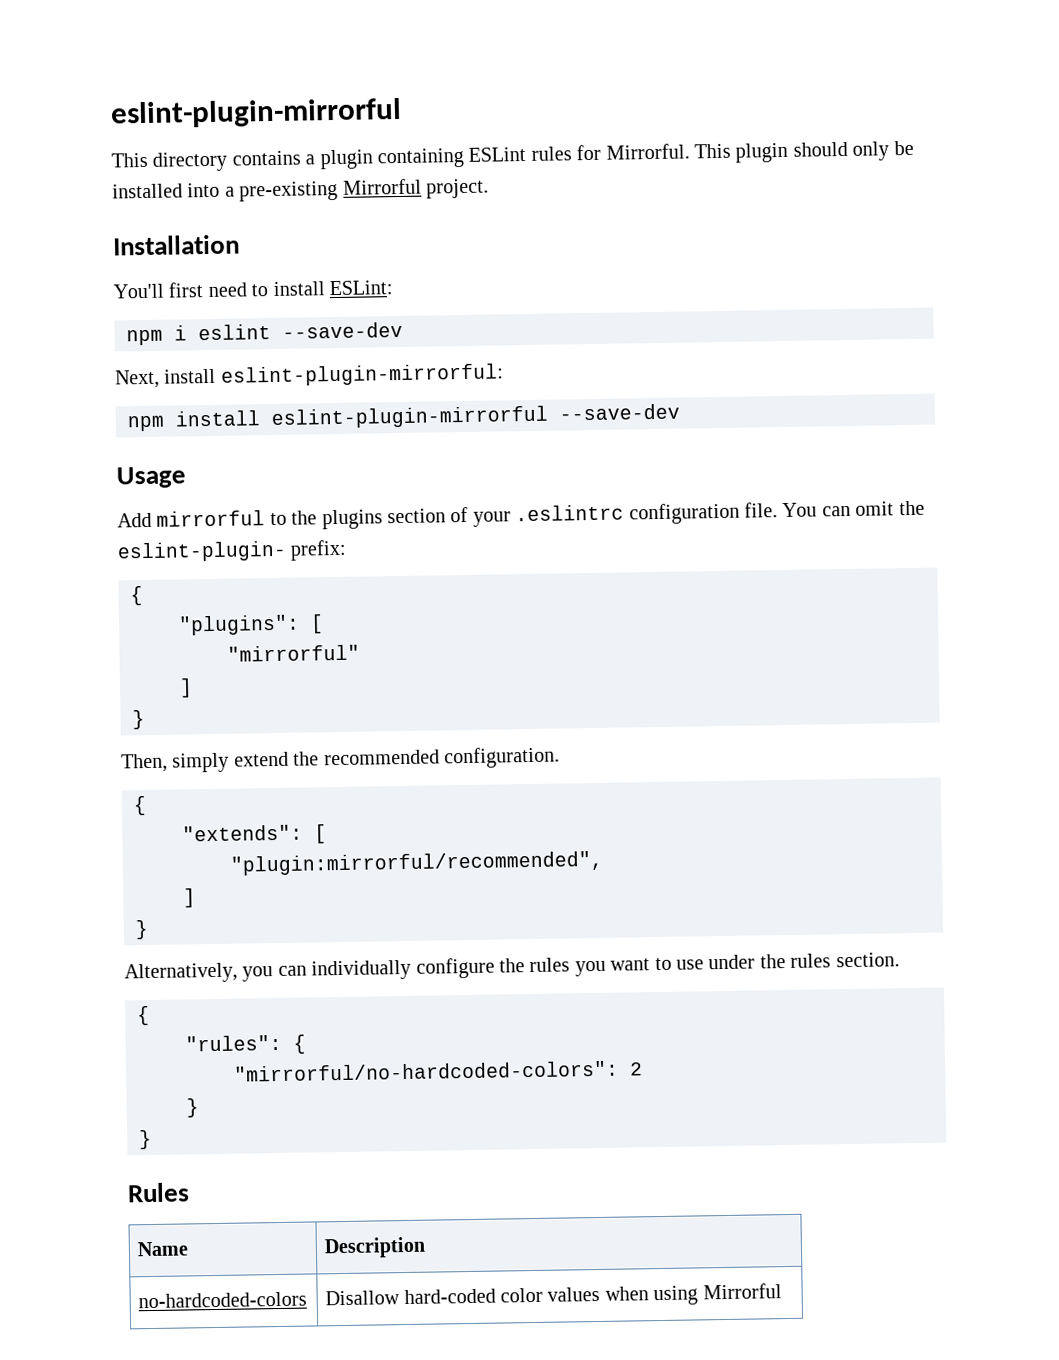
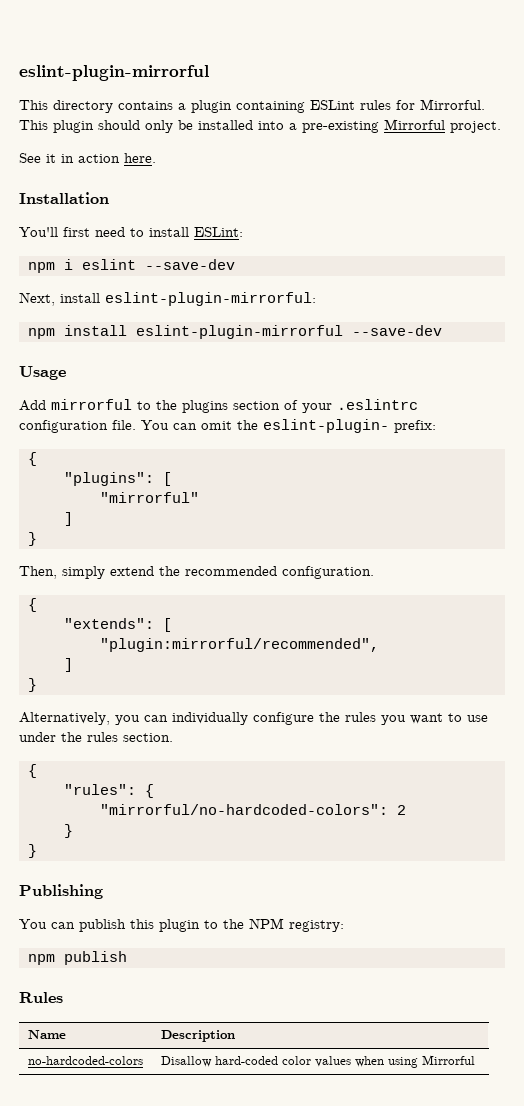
+ See it in action here.
+ Publishing
+ You can publish this plugin to the NPM registry:
+ npm publish

